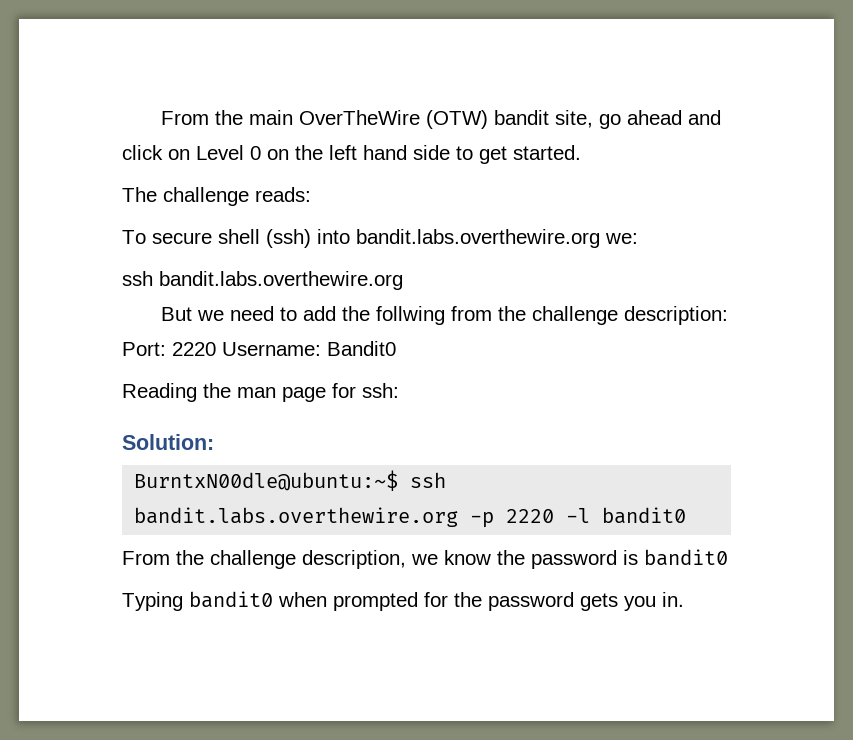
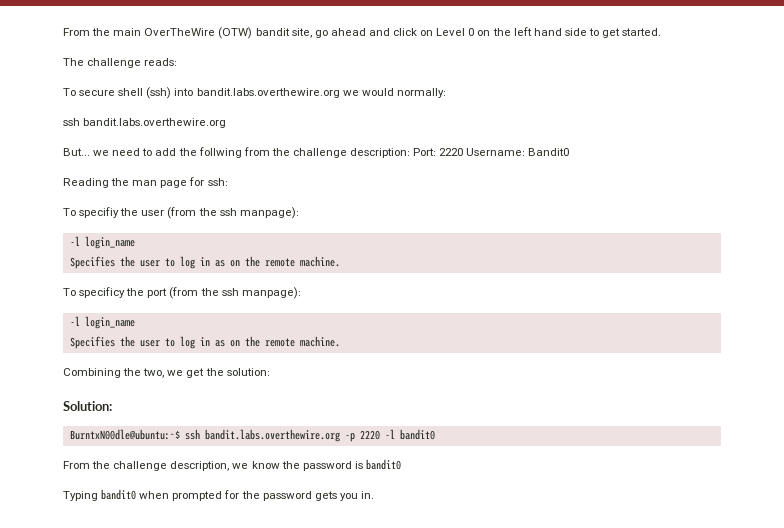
- To secure shell (ssh) into bandit.labs.overthewire.org we:
+ To secure shell (ssh) into bandit.labs.overthewire.org we would normally:
- But we need to add the follwing from the challenge description: Port: 2220 Username: Bandit0
+ But... we need to add the follwing from the challenge description: Port: 2220 Username: Bandit0
+ To specifiy the user (from the ssh manpage):
+ -l login_name
+ Specifies the user to log in as on the remote machine.
+ To specificy the port (from the ssh manpage):
+ -l login_name
+ Specifies the user to log in as on the remote machine.
+ Combining the two, we get the solution:

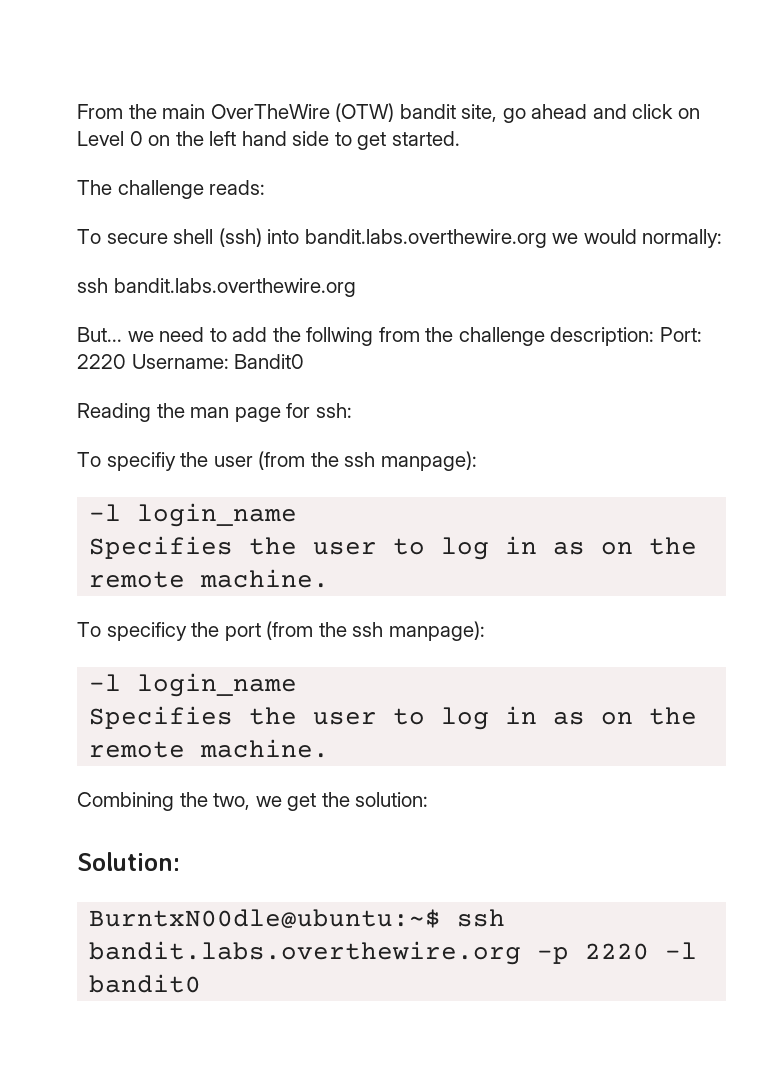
- From the challenge description, we know the password is bandit0
- Typing bandit0 when prompted for the password gets you in.

